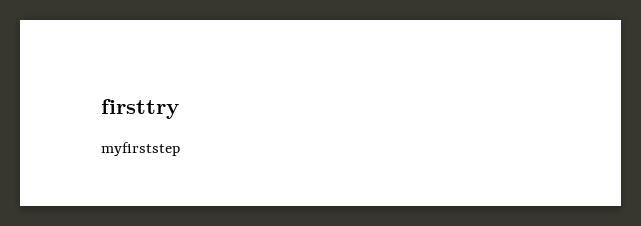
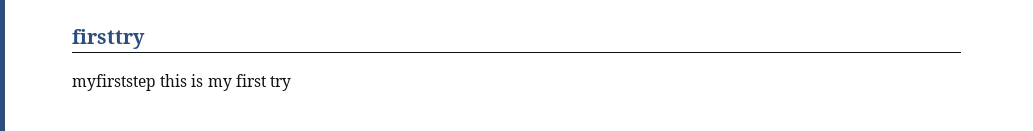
- myfirststep
+ myfirststep this is my first try

